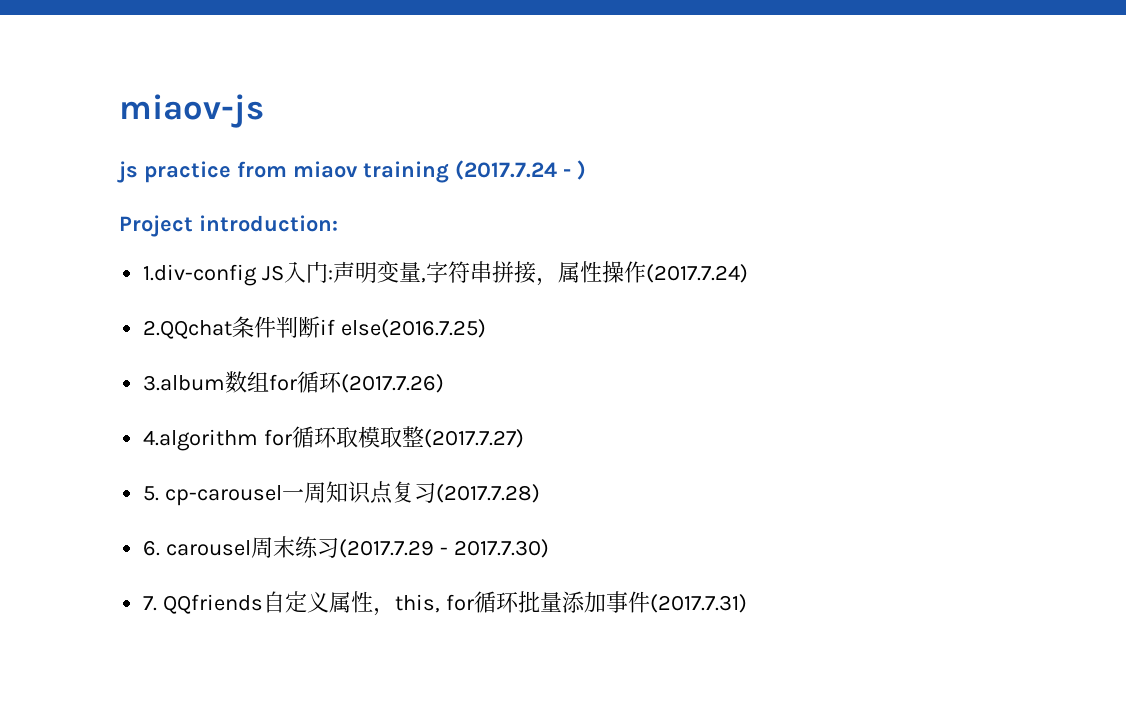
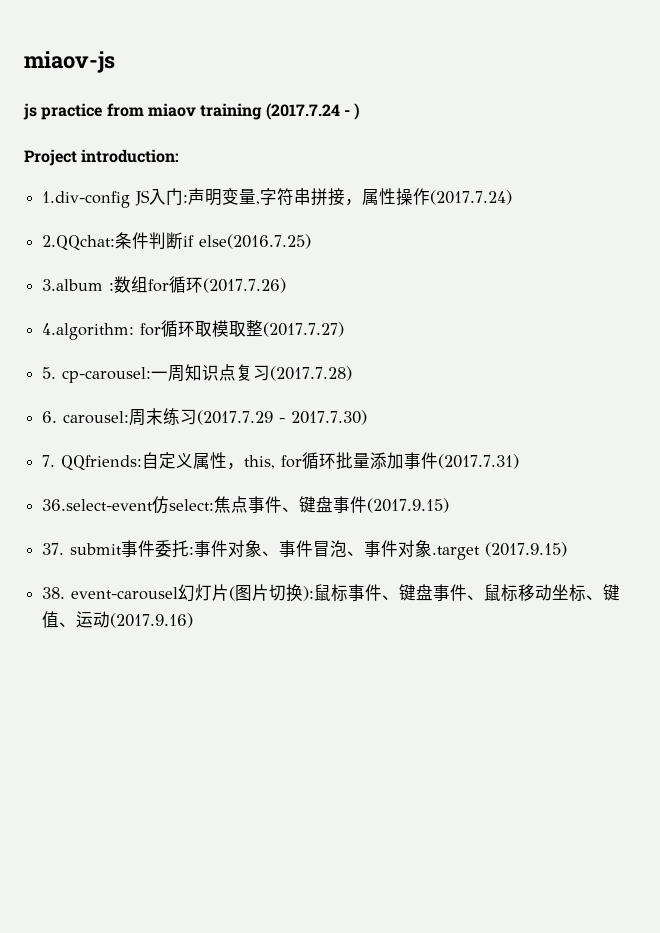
- 2.QQchat条件判断if else(2016.7.25)
+ 2.QQchat:条件判断if else(2016.7.25)
- 3.album数组for循环(2017.7.26)
+ 3.album :数组for循环(2017.7.26)
- 4.algorithm for循环取模取整(2017.7.27)
+ 4.algorithm: for循环取模取整(2017.7.27)
- 5. cp-carousel一周知识点复习(2017.7.28)
+ 5. cp-carousel:一周知识点复习(2017.7.28)
- 6. carousel周末练习(2017.7.29 - 2017.7.30)
+ 6. carousel:周末练习(2017.7.29 - 2017.7.30)
- 7. QQfriends自定义属性，this, for循环批量添加事件(2017.7.31)
+ 7. QQfriends:自定义属性，this, for循环批量添加事件(2017.7.31)
+ 36.select-event仿select:焦点事件、键盘事件(2017.9.15)
+ 37. submit事件委托:事件对象、事件冒泡、事件对象.target (2017.9.15)
+ 38. event-carousel幻灯片(图片切换):鼠标事件、键盘事件、鼠标移动坐标、键值、运动(2017.9.16)

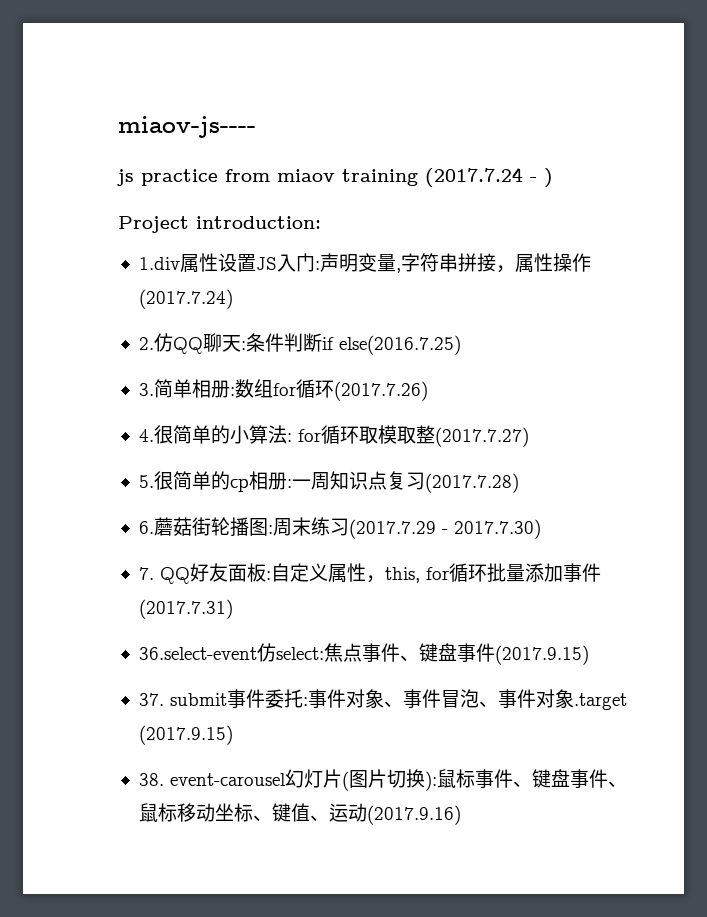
- miaov-js
+ miaov-js----
- 1.div-config JS入门:声明变量,字符串拼接，属性操作(2017.7.24)
+ 1.div属性设置JS入门:声明变量,字符串拼接，属性操作(2017.7.24)
- 2.QQchat:条件判断if else(2016.7.25)
+ 2.仿QQ聊天:条件判断if else(2016.7.25)
- 3.album :数组for循环(2017.7.26)
+ 3.简单相册:数组for循环(2017.7.26)
- 4.algorithm: for循环取模取整(2017.7.27)
+ 4.很简单的小算法: for循环取模取整(2017.7.27)
- 5. cp-carousel:一周知识点复习(2017.7.28)
+ 5.很简单的cp相册:一周知识点复习(2017.7.28)
- 6. carousel:周末练习(2017.7.29 - 2017.7.30)
+ 6.蘑菇街轮播图:周末练习(2017.7.29 - 2017.7.30)
- 7. QQfriends:自定义属性，this, for循环批量添加事件(2017.7.31)
+ 7. QQ好友面板:自定义属性，this, for循环批量添加事件(2017.7.31)

